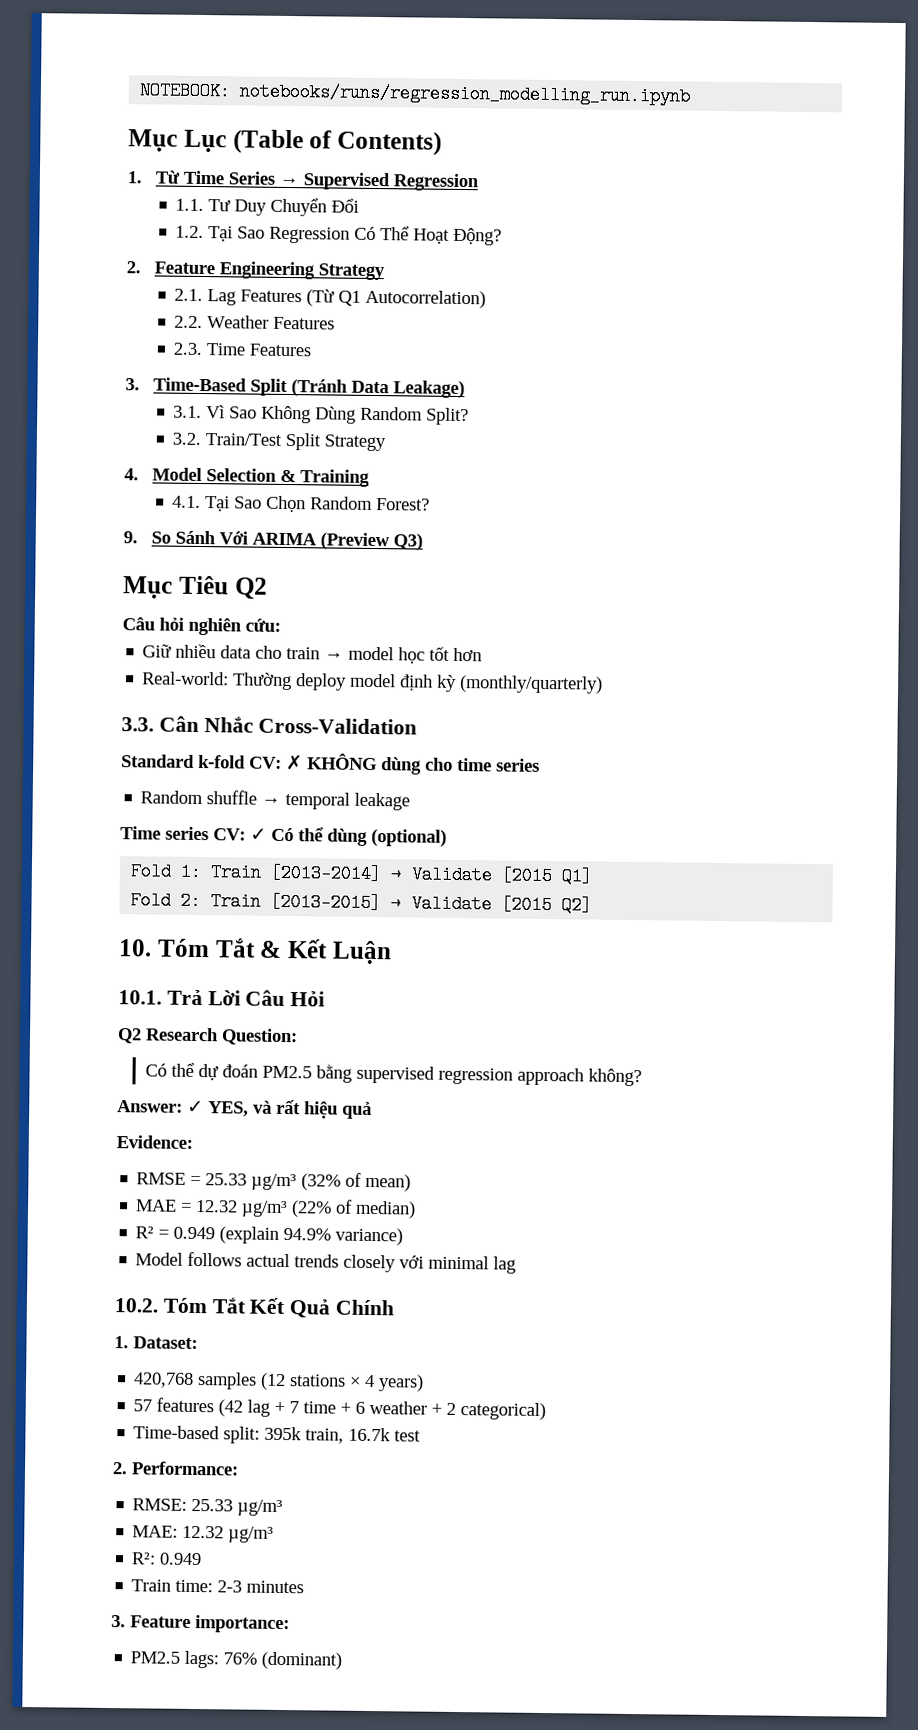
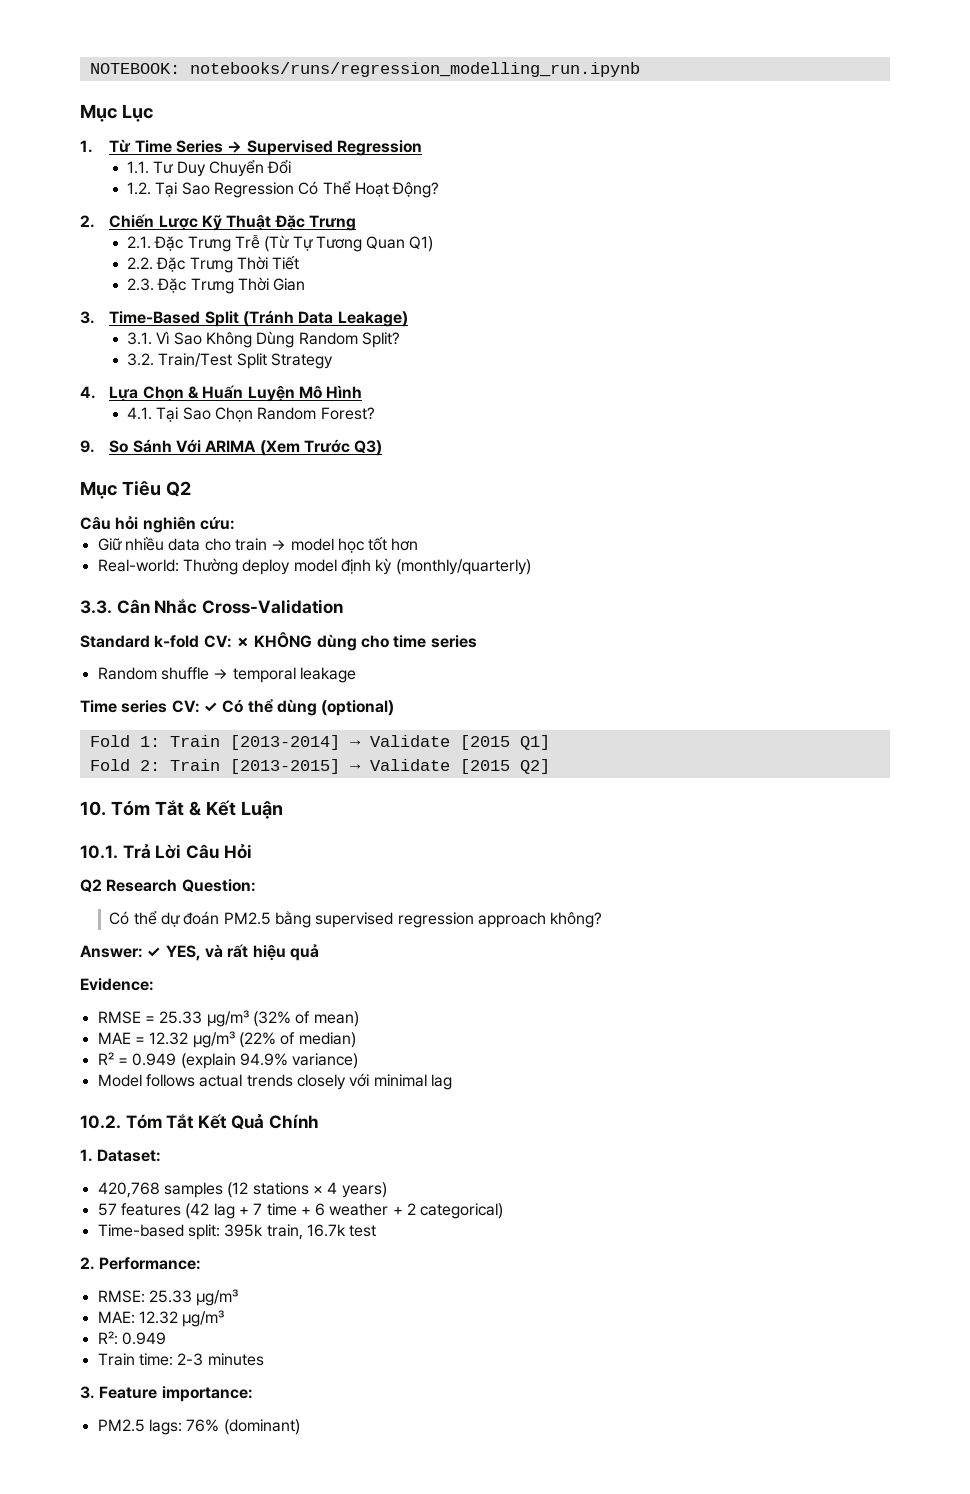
- Mục Lục (Table of Contents)
+ Mục Lục
- 2. Feature Engineering Strategy
- 2.1. Lag Features (Từ Q1 Autocorrelation)
- 2.2. Weather Features
- 2.3. Time Features
+ 2. Chiến Lược Kỹ Thuật Đặc Trưng
+ 2.1. Đặc Trưng Trễ (Từ Tự Tương Quan Q1)
+ 2.2. Đặc Trưng Thời Tiết
+ 2.3. Đặc Trưng Thời Gian
- 4. Model Selection & Training
+ 4. Lựa Chọn & Huấn Luyện Mô Hình
- 9. So Sánh Với ARIMA (Preview Q3)
+ 9. So Sánh Với ARIMA (Xem Trước Q3)

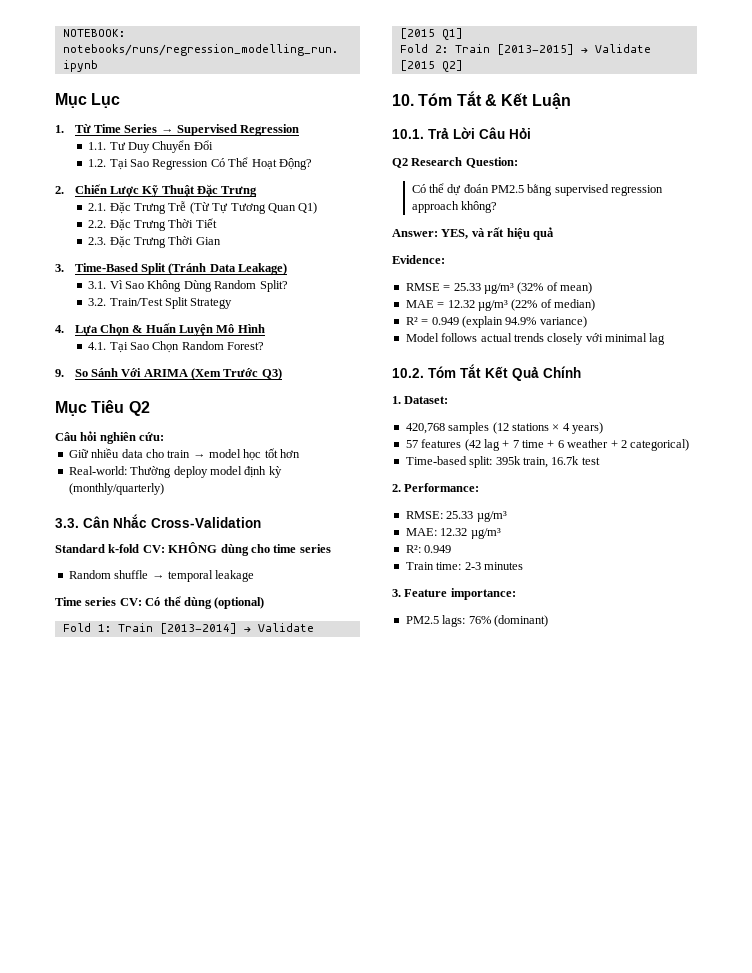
- Standard k-fold CV: ✗ KHÔNG dùng cho time series
+ Standard k-fold CV: KHÔNG dùng cho time series
- Time series CV: ✓ Có thể dùng (optional)
+ Time series CV: Có thể dùng (optional)
- Answer: ✓ YES, và rất hiệu quả
+ Answer: YES, và rất hiệu quả

